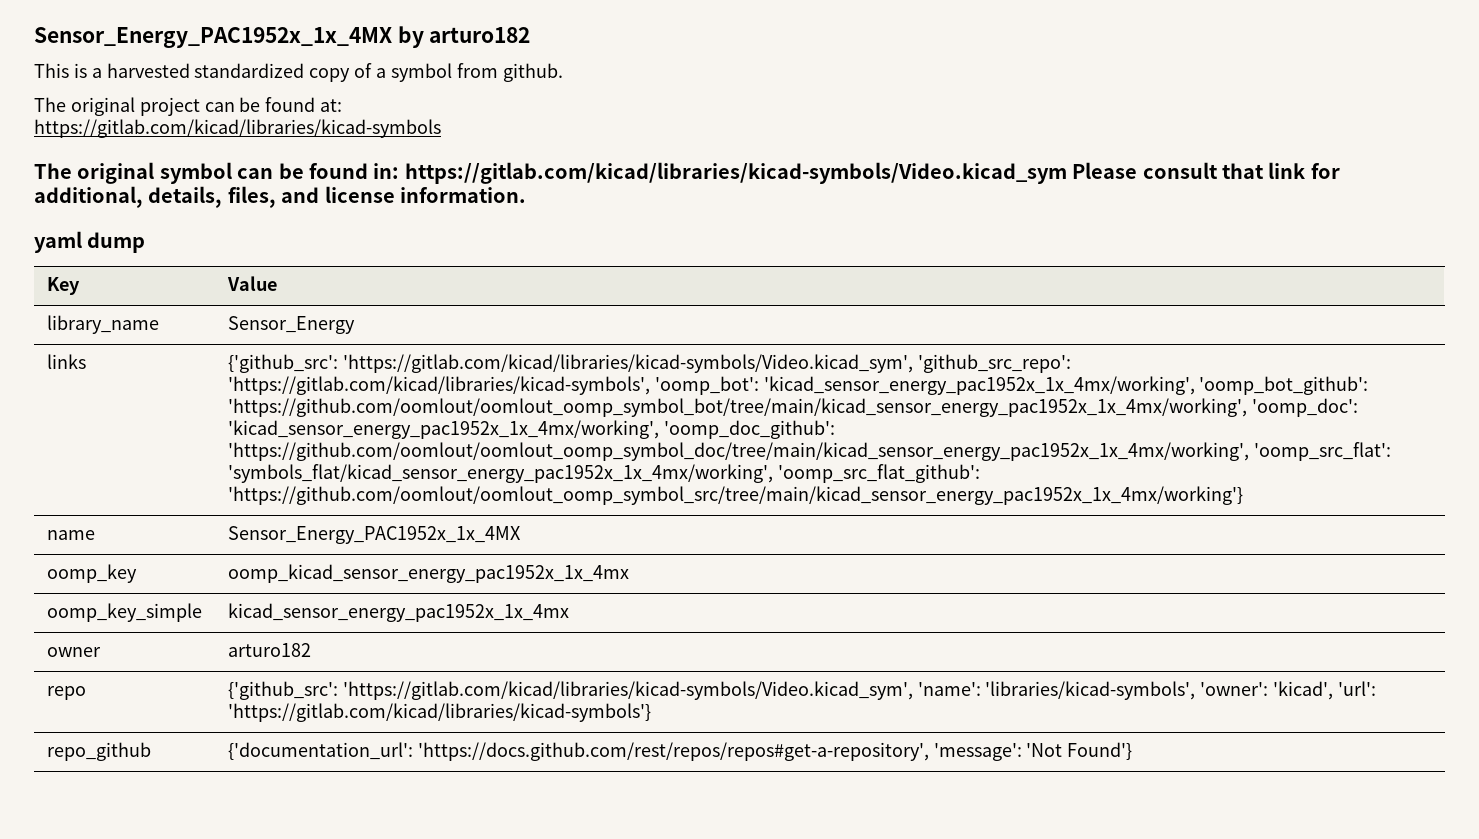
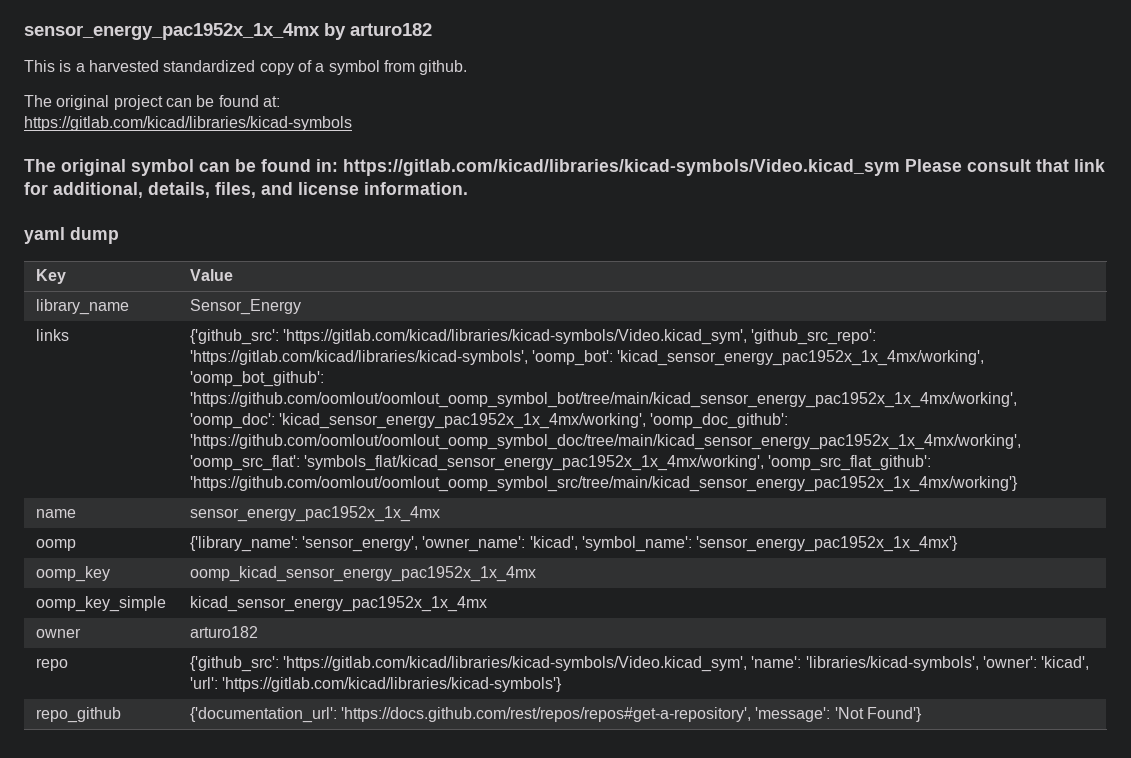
- Sensor_Energy_PAC1952x_1x_4MX by arturo182
+ sensor_energy_pac1952x_1x_4mx by arturo182
- name | Sensor_Energy_PAC1952x_1x_4MX
+ name | sensor_energy_pac1952x_1x_4mx
+ oomp | {'library_name': 'sensor_energy', 'owner_name': 'kicad', 'symbol_name': 'sensor_energy_pac1952x_1x_4mx'}

